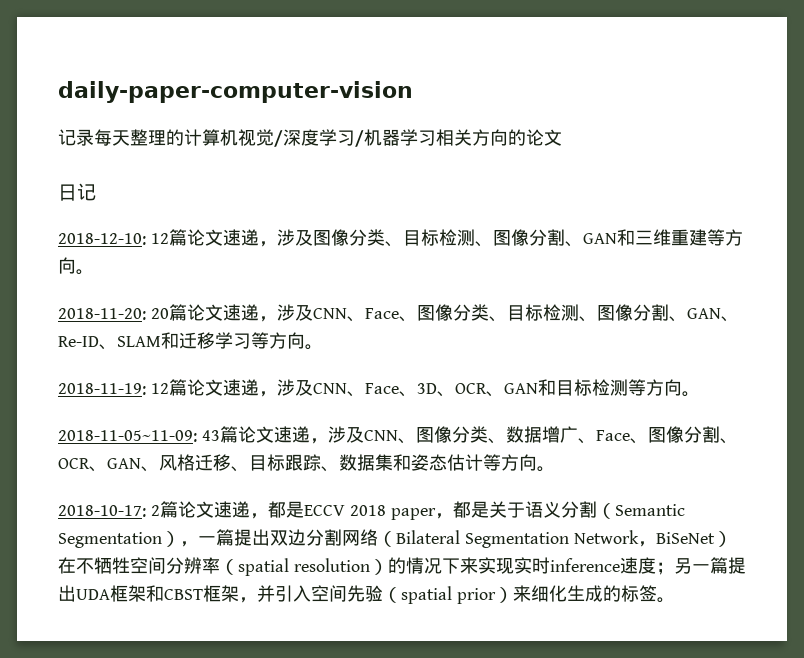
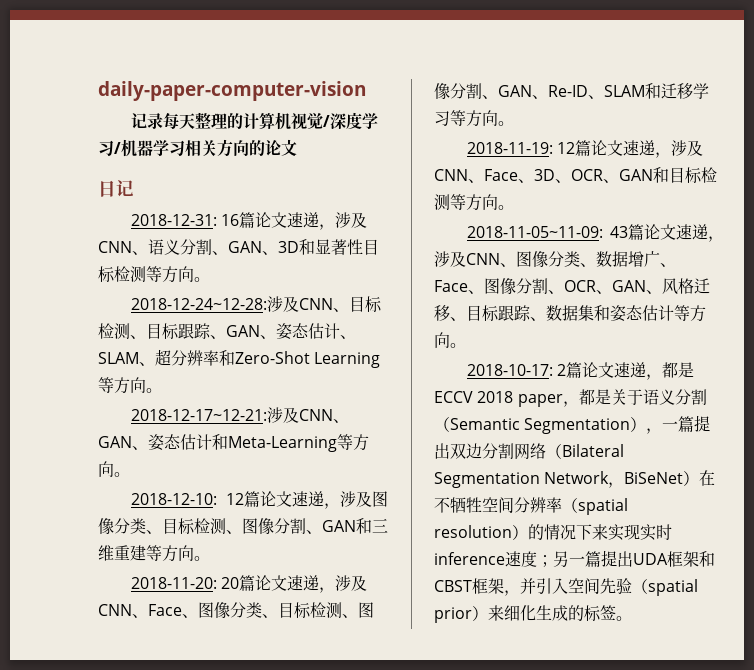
+ 2018-12-31: 16篇论文速递，涉及CNN、语义分割、GAN、3D和显著性目标检测等方向。
+ 2018-12-24~12-28:涉及CNN、目标检测、目标跟踪、GAN、姿态估计、SLAM、超分辨率和Zero-Shot Learning等方向。
+ 2018-12-17~12-21:涉及CNN、GAN、姿态估计和Meta-Learning等方向。

